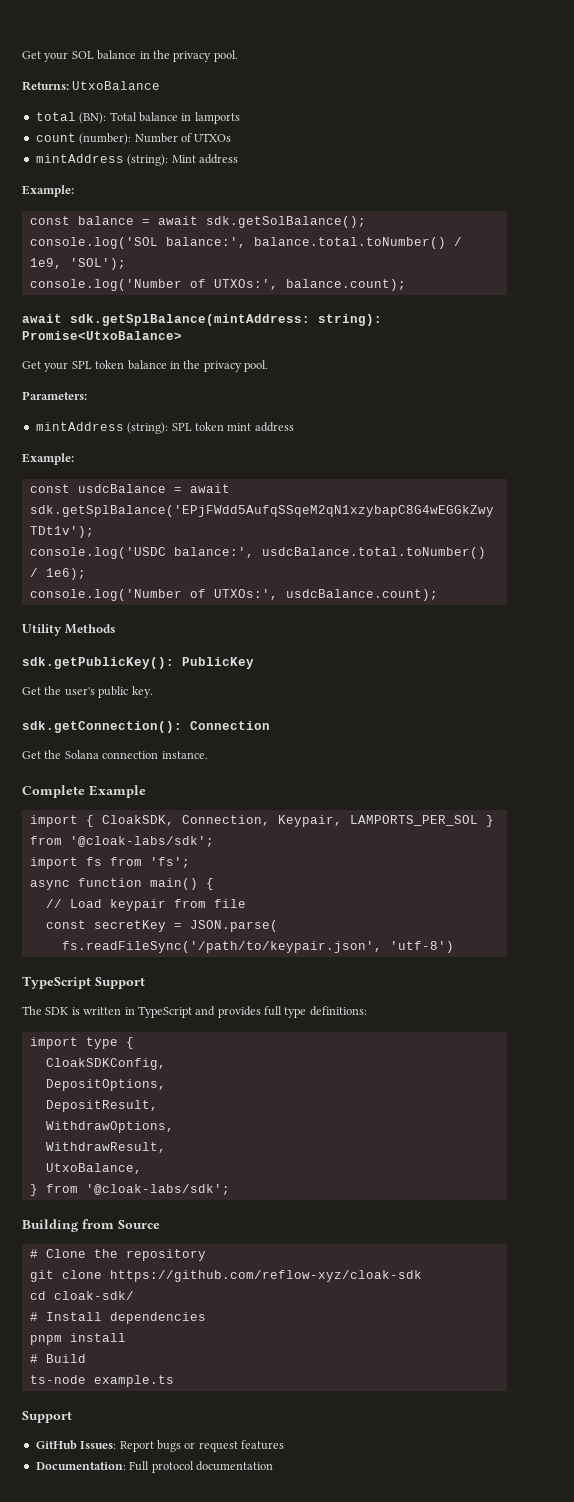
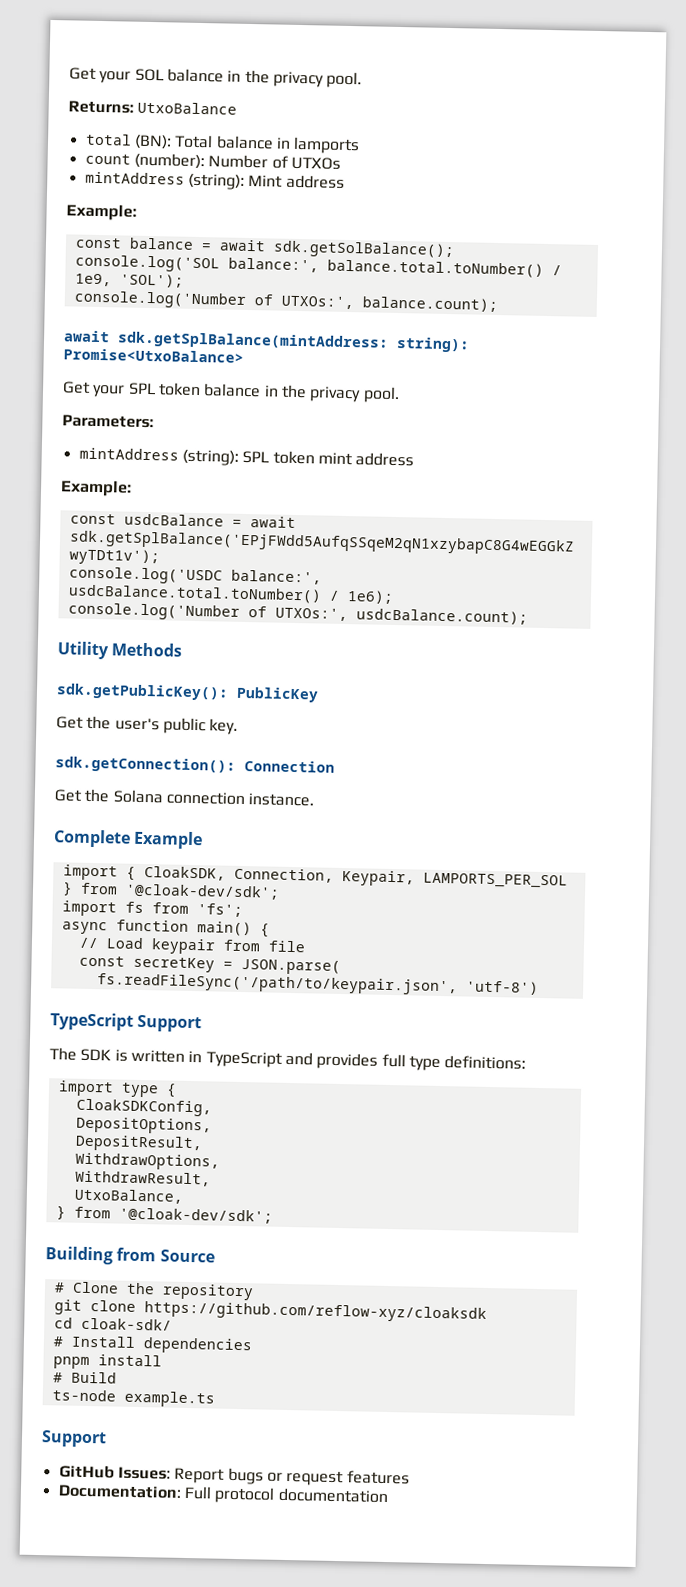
- import { CloakSDK, Connection, Keypair, LAMPORTS_PER_SOL } from '@cloak-labs/sdk';
+ import { CloakSDK, Connection, Keypair, LAMPORTS_PER_SOL } from '@cloak-dev/sdk';
  UtxoBalance,
- } from '@cloak-labs/sdk';
+ } from '@cloak-dev/sdk';
- git clone https://github.com/reflow-xyz/cloak-sdk
+ git clone https://github.com/reflow-xyz/cloaksdk

